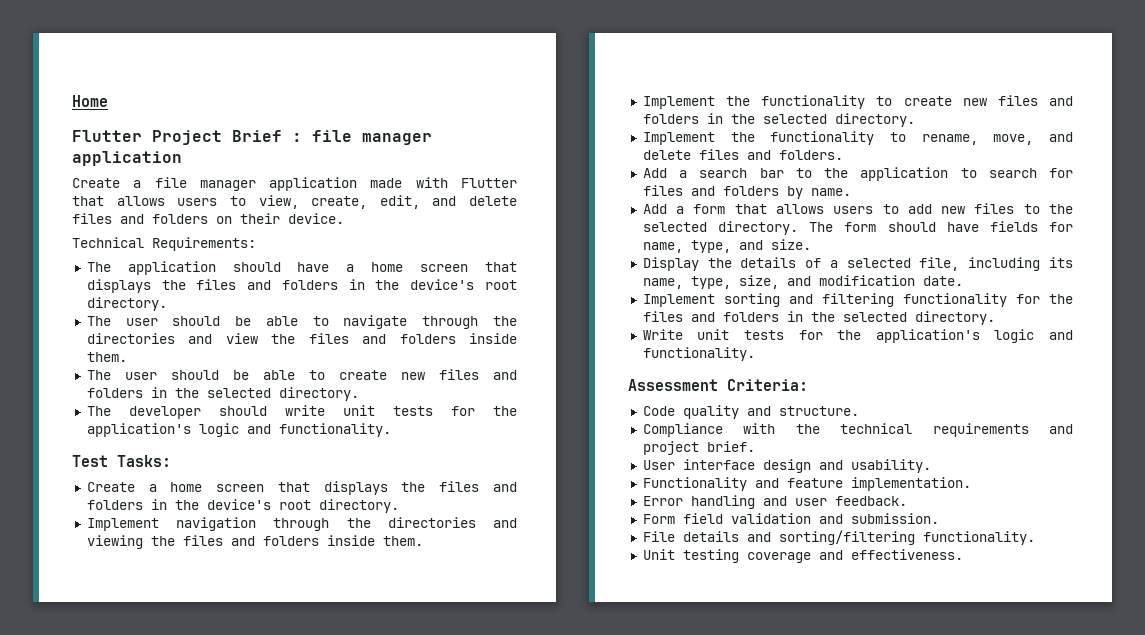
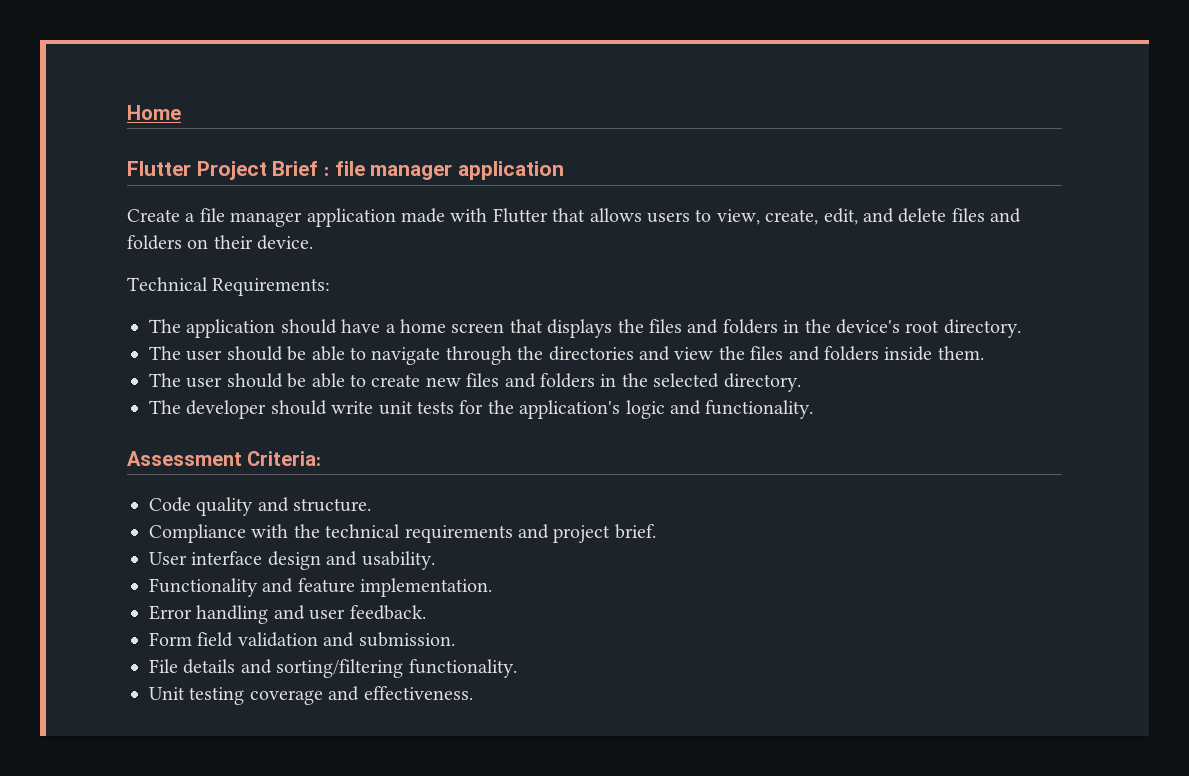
- Test Tasks:
- Create a home screen that displays the files and folders in the device's root directory.
- Implement navigation through the directories and viewing the files and folders inside them.
- Implement the functionality to create new files and folders in the selected directory.
- Implement the functionality to rename, move, and delete files and folders.
- Add a search bar to the application to search for files and folders by name.
- Add a form that allows users to add new files to the selected directory. The form should have fields for name, type, and size.
- Display the details of a selected file, including its name, type, size, and modification date.
- Implement sorting and filtering functionality for the files and folders in the selected directory.
- Write unit tests for the application's logic and functionality.

